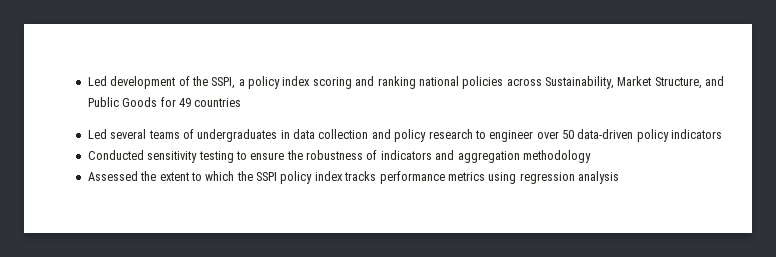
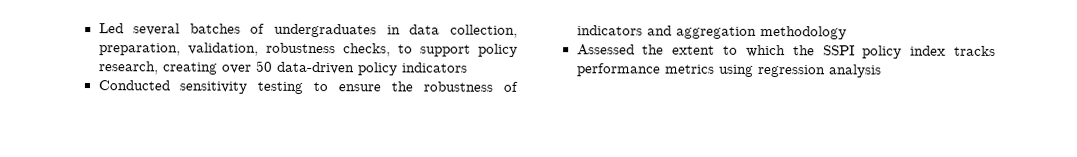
- Led development of the SSPI, a policy index scoring and ranking national policies across Sustainability, Market Structure, and Public Goods for 49 countries
- Led several teams of undergraduates in data collection and policy research to engineer over 50 data-driven policy indicators
+ Led several batches of undergraduates in data collection, preparation, validation, robustness checks, to support policy research, creating over 50 data-driven policy indicators

